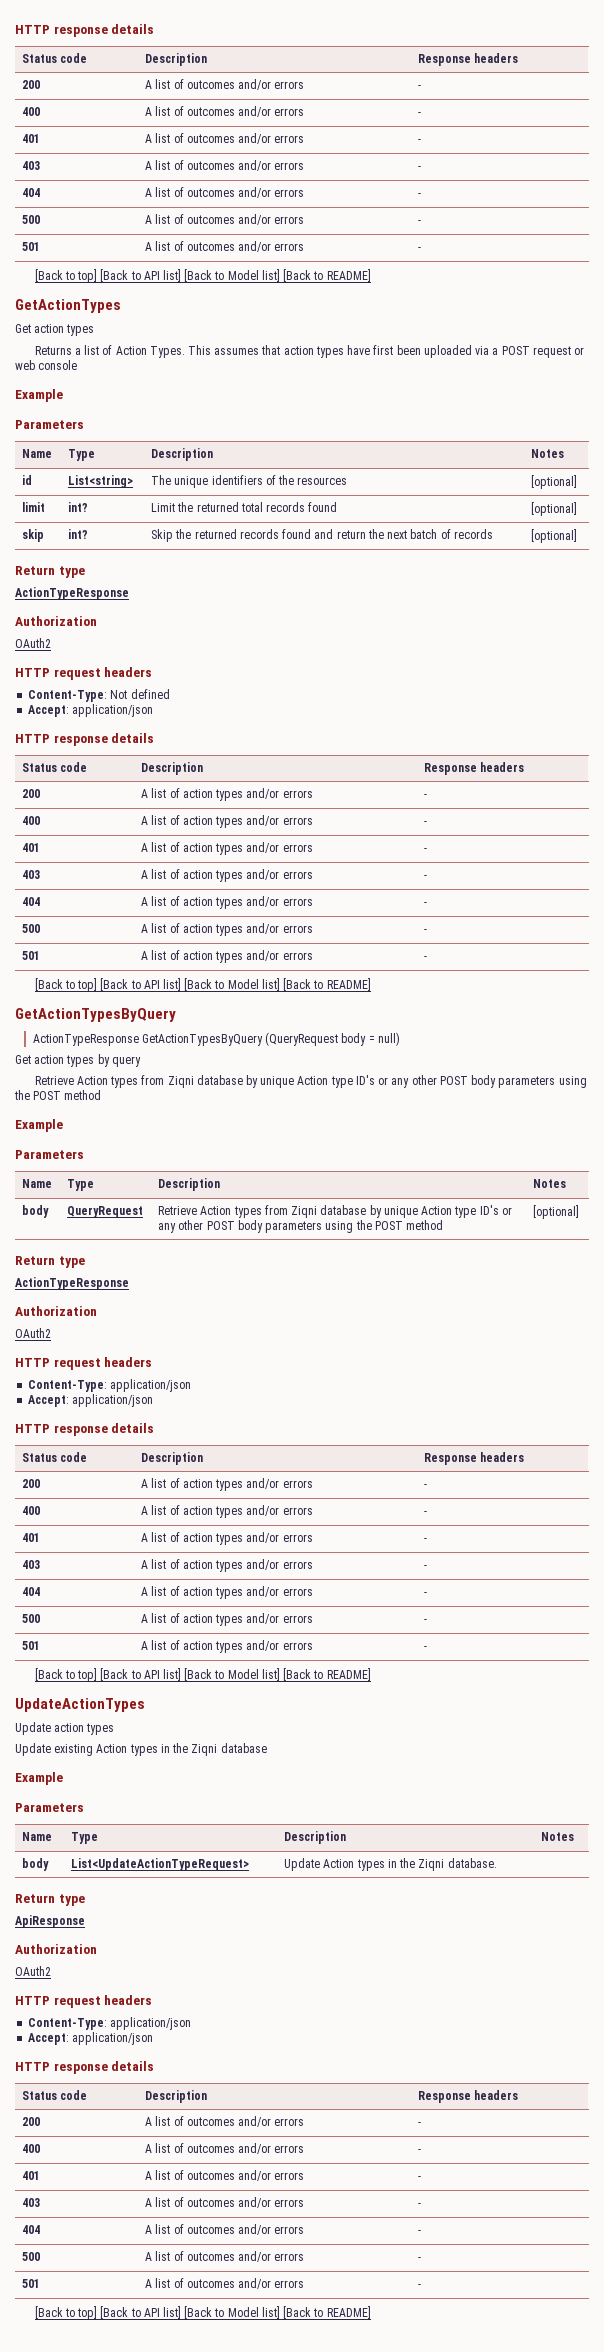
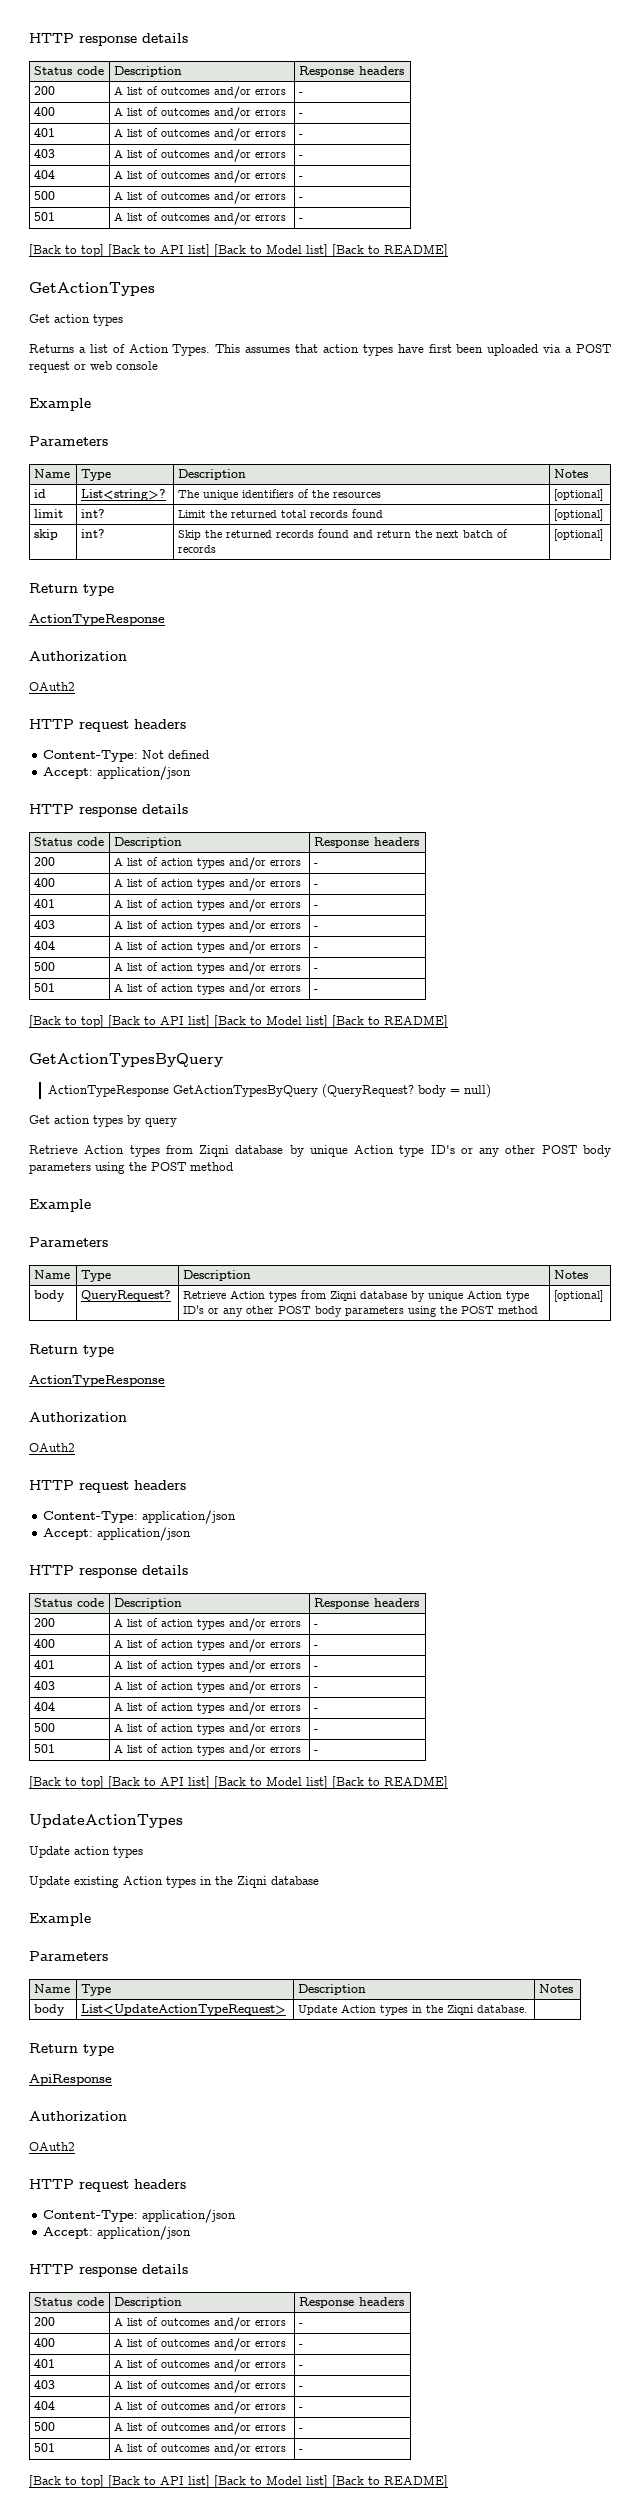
- id | List<string> | The unique identifiers of the resources | [optional]
+ id | List<string>? | The unique identifiers of the resources | [optional]
- ActionTypeResponse GetActionTypesByQuery (QueryRequest body = null)
+ ActionTypeResponse GetActionTypesByQuery (QueryRequest? body = null)
- body | QueryRequest | Retrieve Action types from Ziqni database by unique Action type ID's or any other POST body parameters using the POST method | [optional]
+ body | QueryRequest? | Retrieve Action types from Ziqni database by unique Action type ID's or any other POST body parameters using the POST method | [optional]

